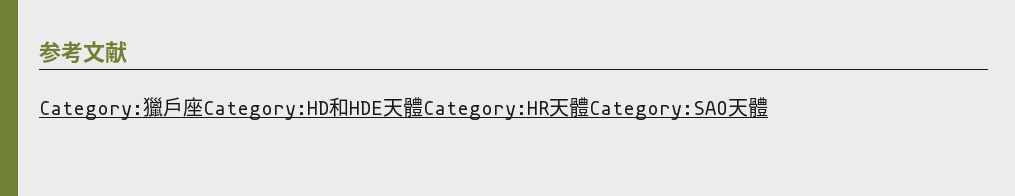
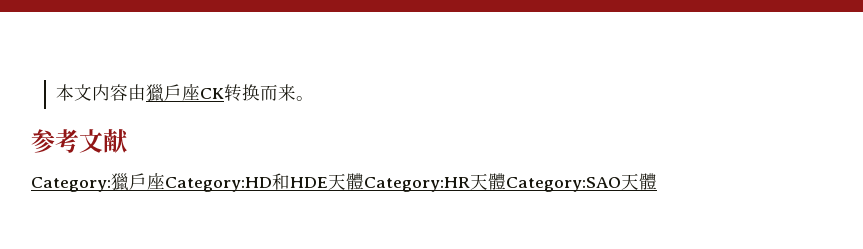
+ 本文内容由獵戶座CK转换而来。

